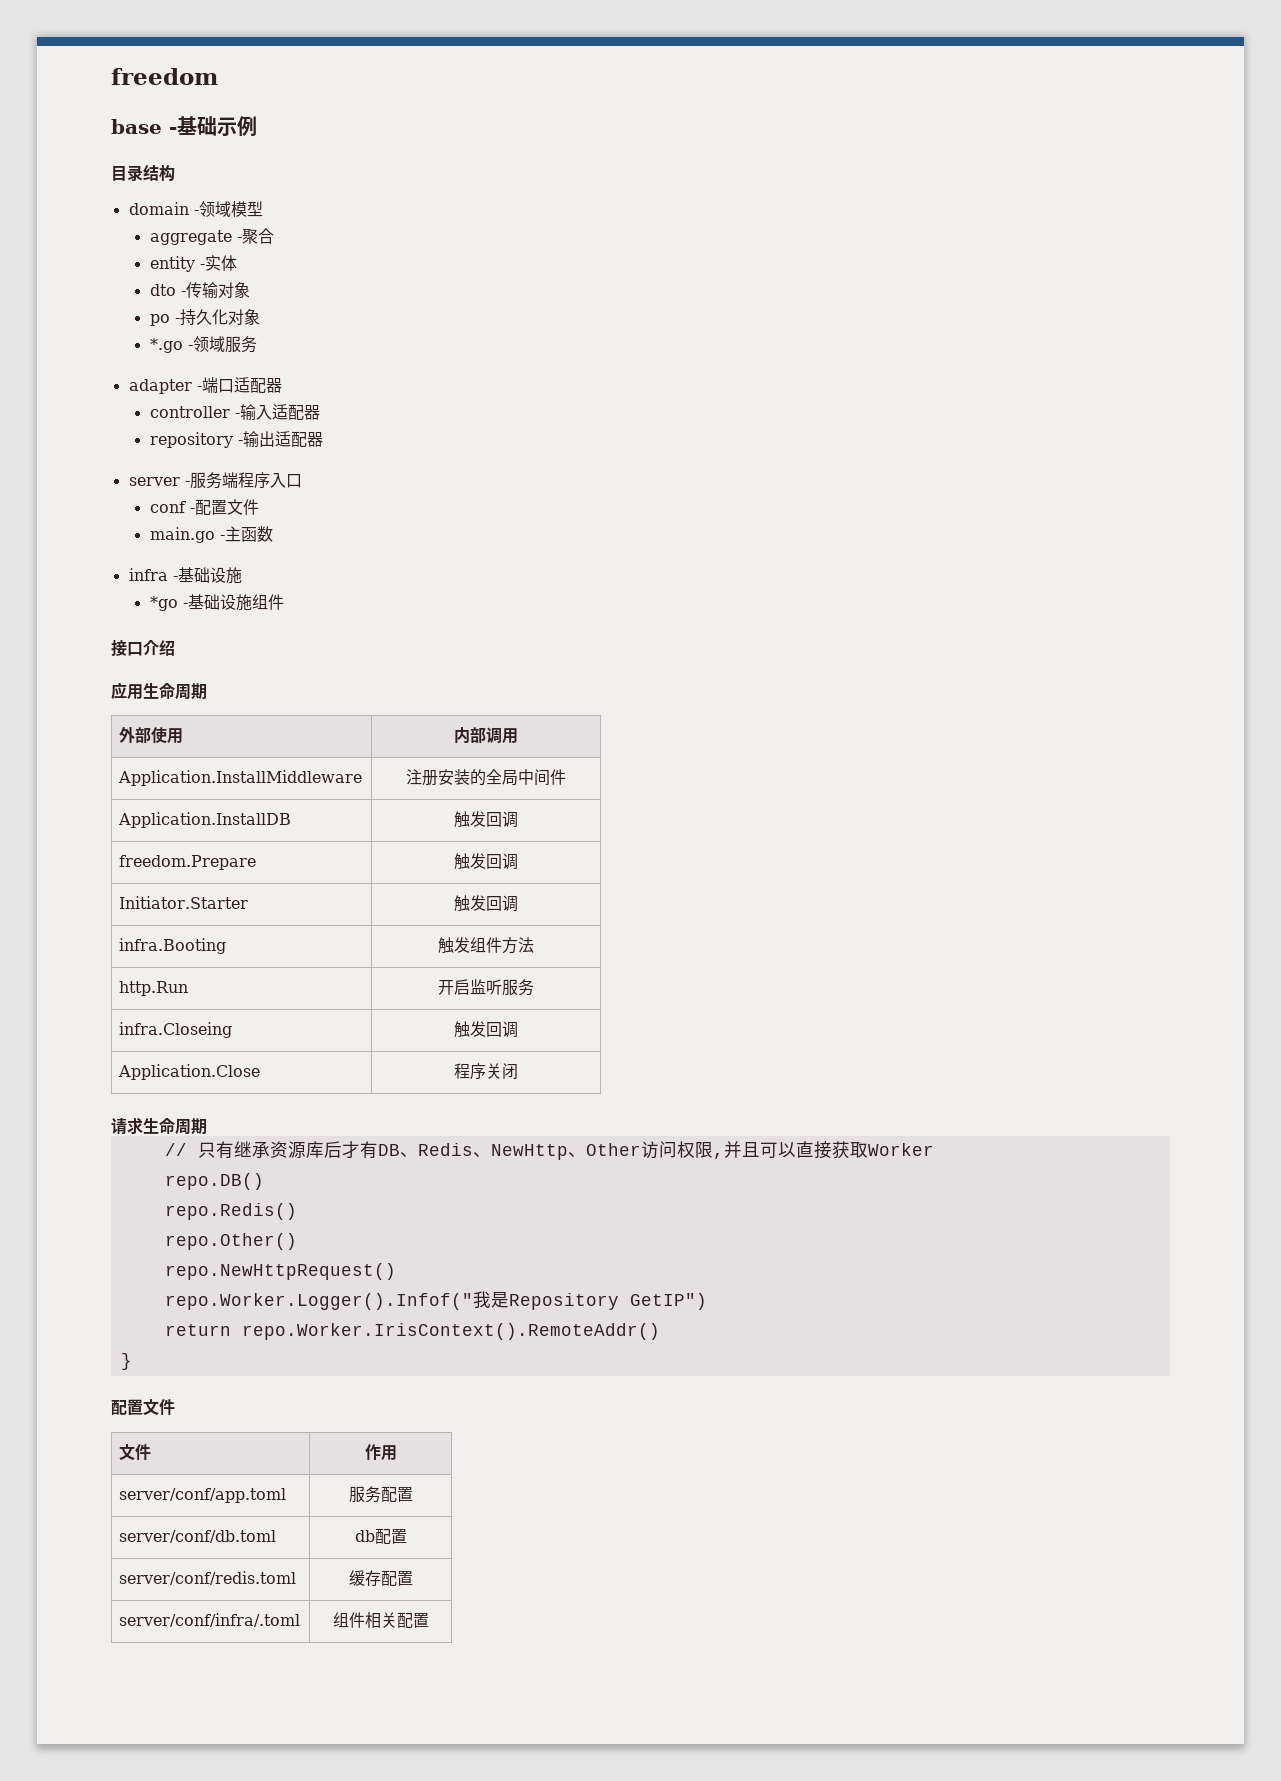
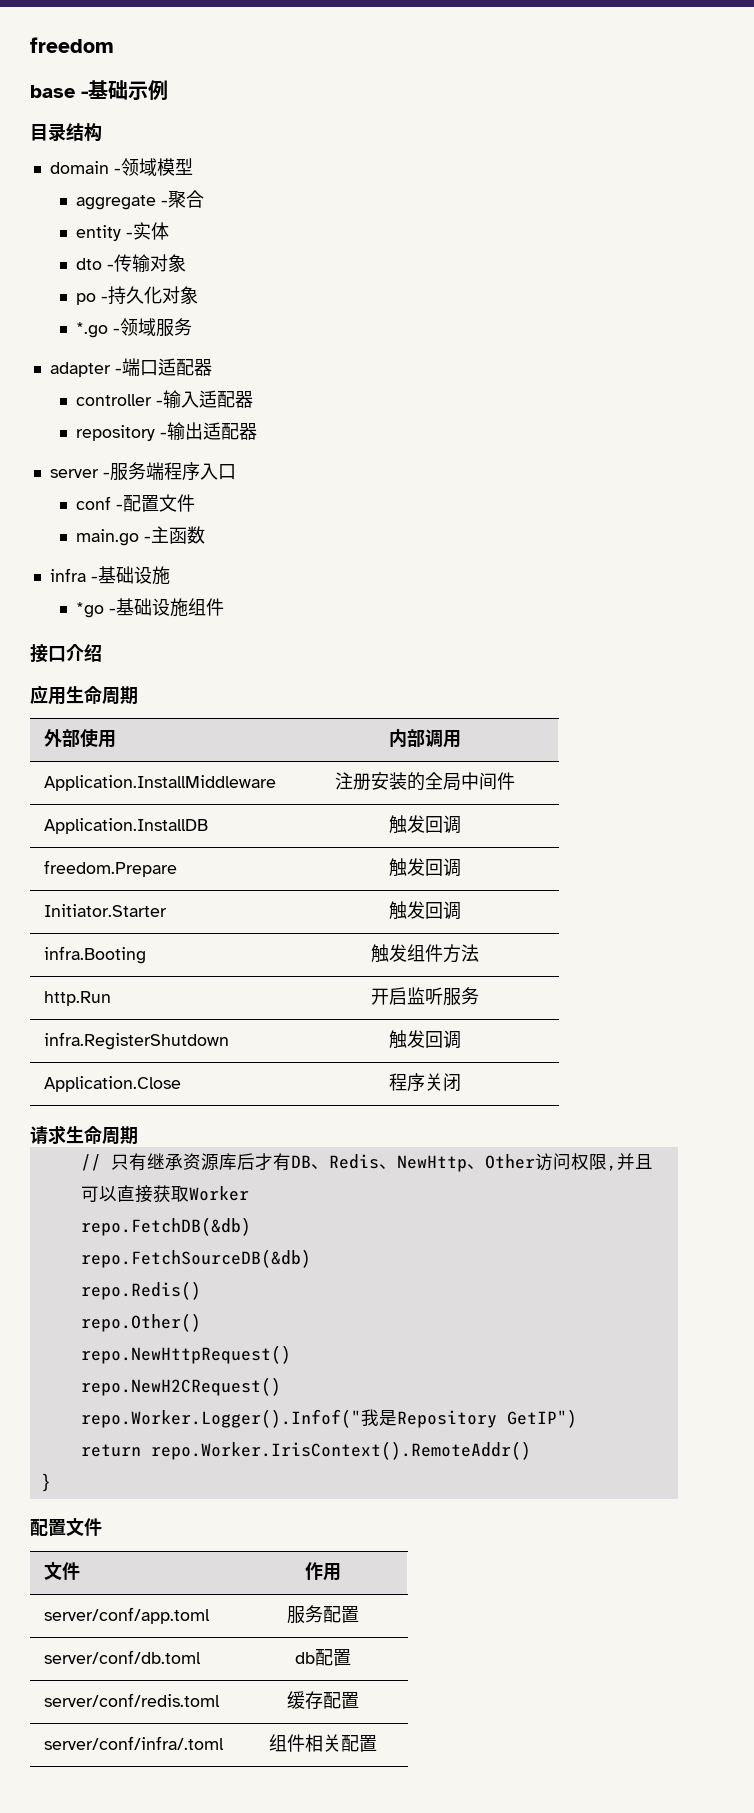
- infra.Closeing | 触发回调
+ infra.RegisterShutdown | 触发回调
- repo.DB()
+ repo.FetchDB(&db)
+ repo.FetchSourceDB(&db)
+ repo.NewH2CRequest()

